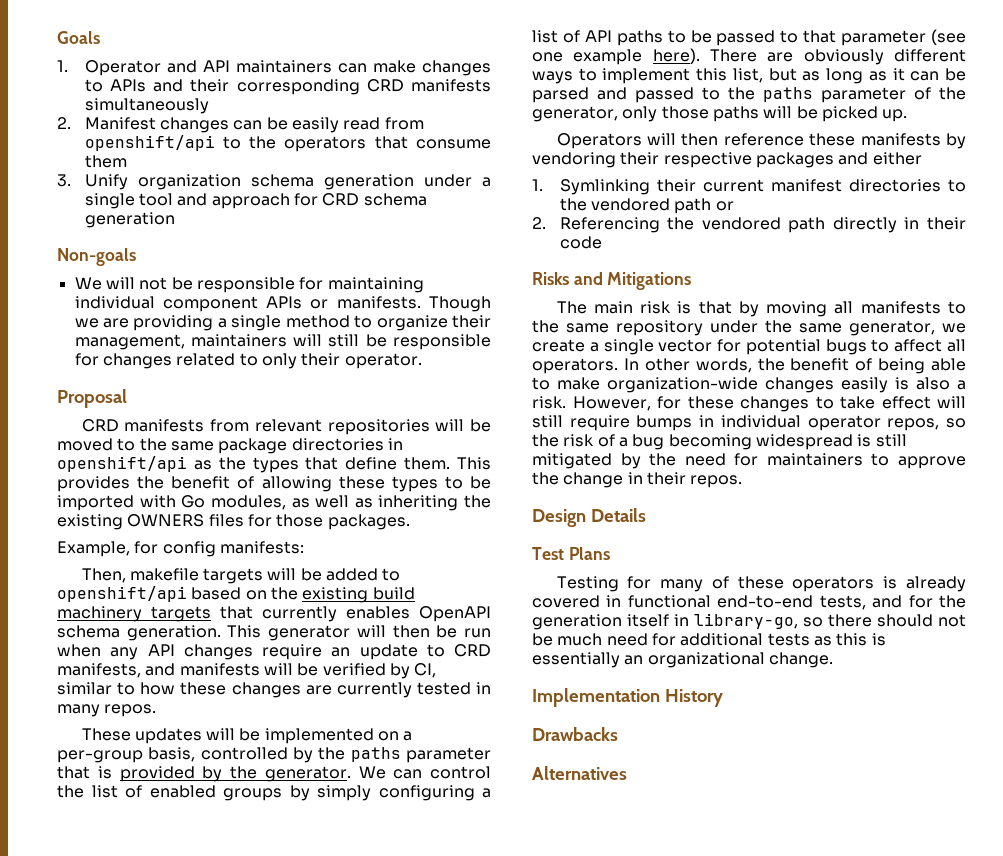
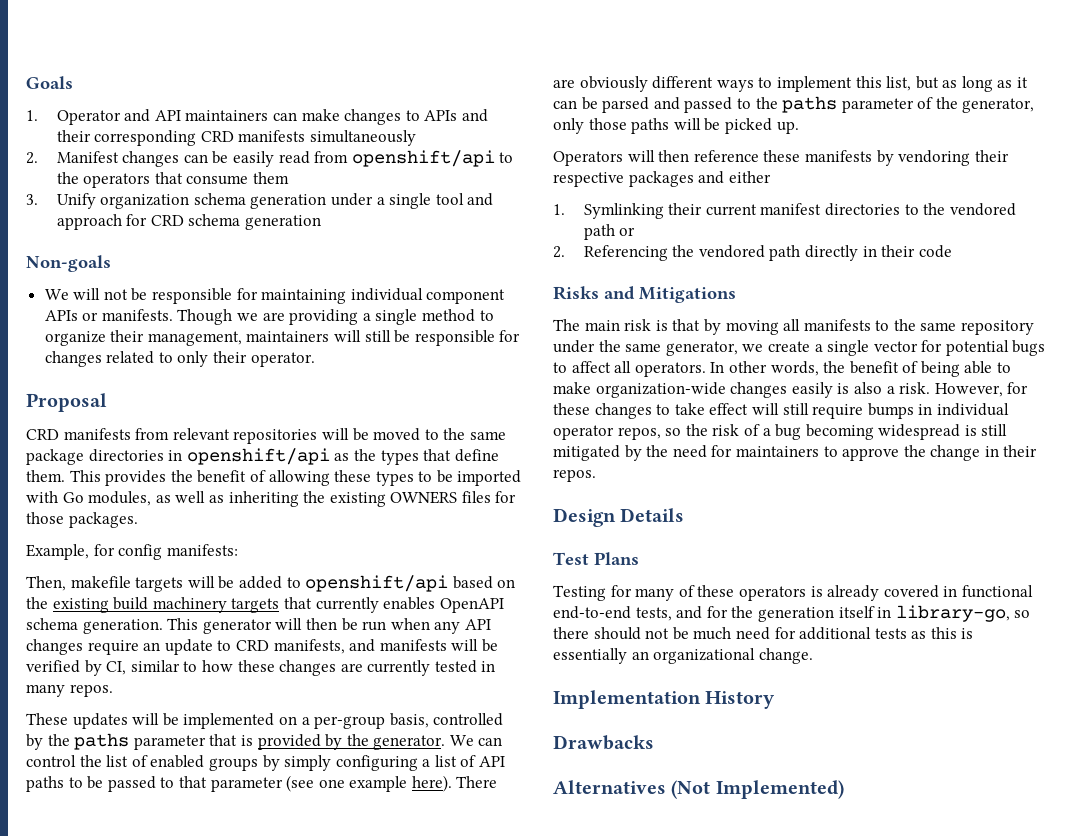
- Alternatives
+ Alternatives (Not Implemented)

